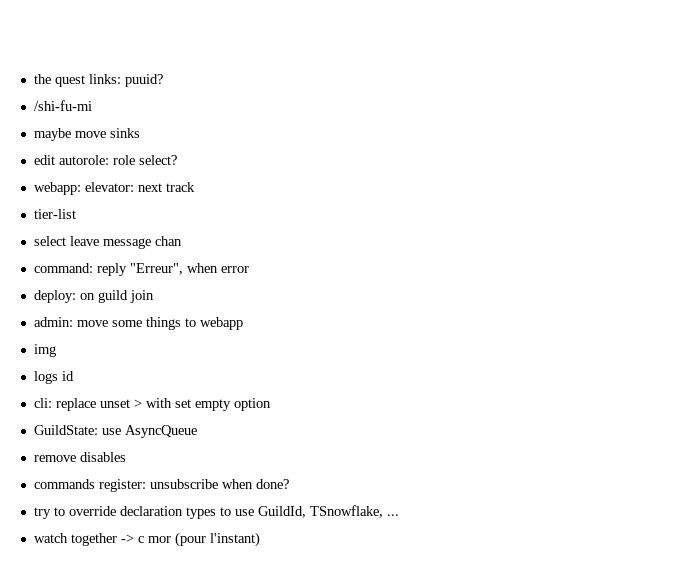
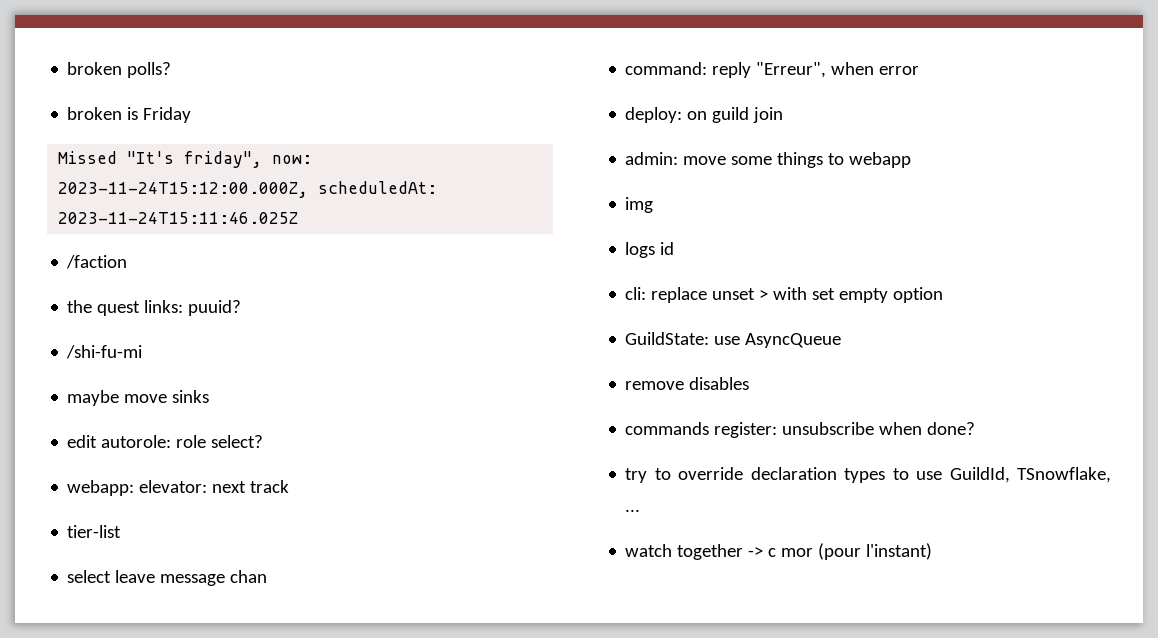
+ broken polls?
+ broken is Friday
+ Missed "It's friday", now: 2023-11-24T15:12:00.000Z, scheduledAt: 2023-11-24T15:11:46.025Z
+ /faction

